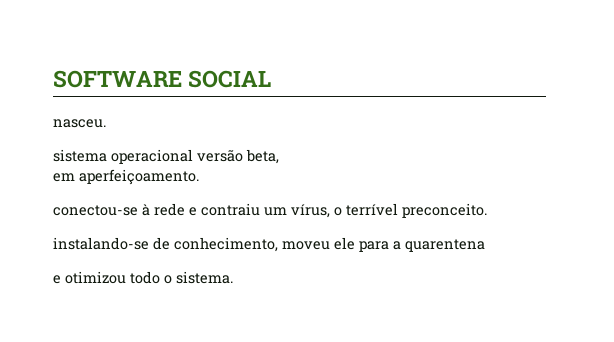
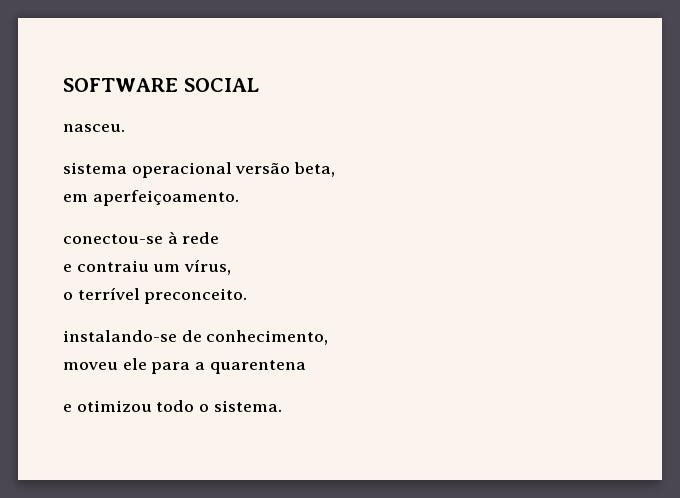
- conectou-se à rede e contraiu um vírus, o terrível preconceito.
+ conectou-se à rede
+ e contraiu um vírus,
+ o terrível preconceito.
- instalando-se de conhecimento, moveu ele para a quarentena
+ instalando-se de conhecimento,
+ moveu ele para a quarentena

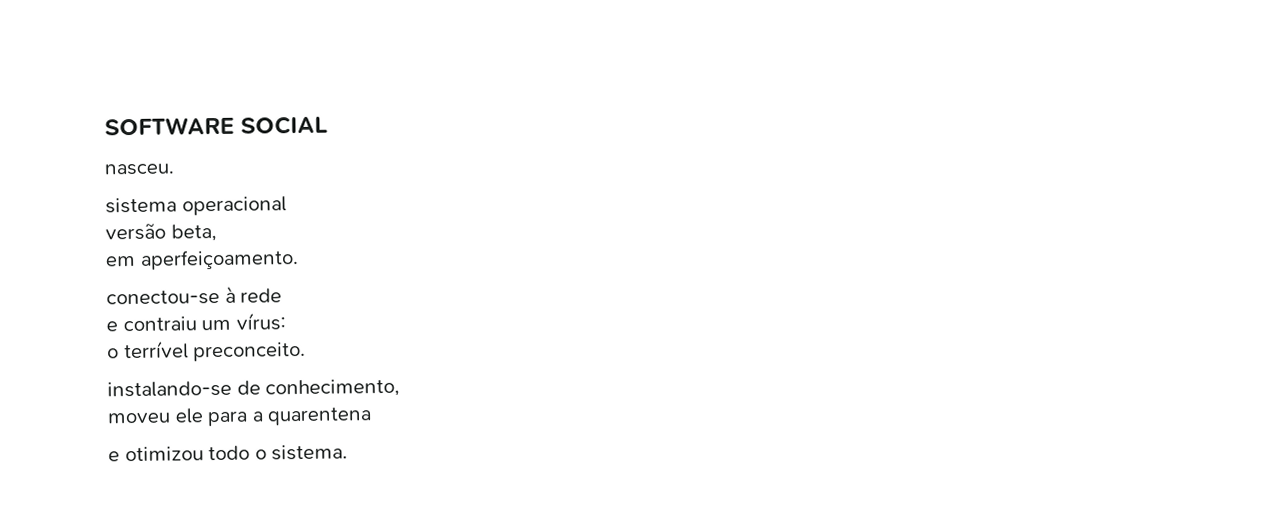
- sistema operacional versão beta,
+ sistema operacional
+ versão beta,
- e contraiu um vírus,
+ e contraiu um vírus:

